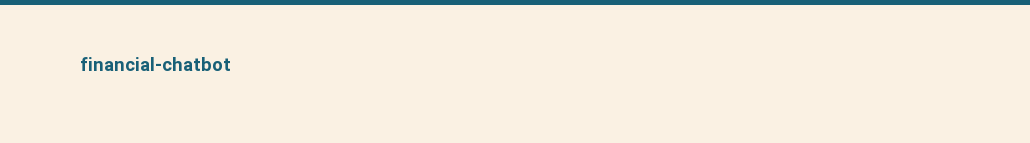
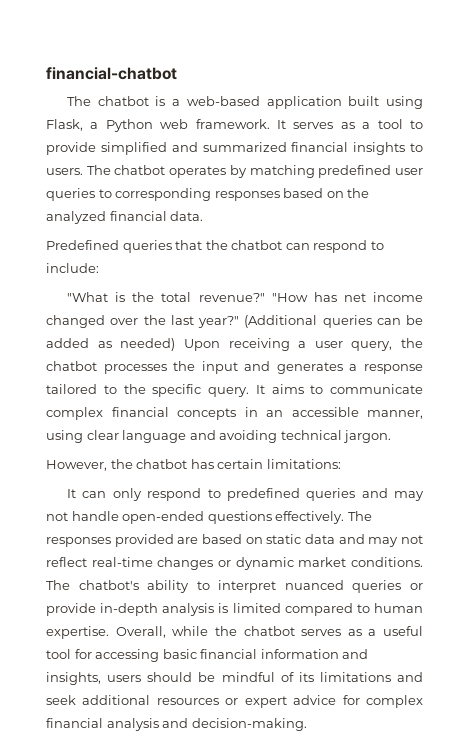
+ The chatbot is a web-based application built using Flask, a Python web framework. It serves as a tool to provide simplified and summarized financial insights to users. The chatbot operates by matching predefined user queries to corresponding responses based on the analyzed financial data.
+ Predefined queries that the chatbot can respond to include:
+ "What is the total revenue?" "How has net income changed over the last year?" (Additional queries can be added as needed) Upon receiving a user query, the chatbot processes the input and generates a response tailored to the specific query. It aims to communicate complex financial concepts in an accessible manner, using clear language and avoiding technical jargon.
+ However, the chatbot has certain limitations:
+ It can only respond to predefined queries and may not handle open-ended questions effectively. The responses provided are based on static data and may not reflect real-time changes or dynamic market conditions. The chatbot's ability to interpret nuanced queries or provide in-depth analysis is limited compared to human expertise. Overall, while the chatbot serves as a useful tool for accessing basic financial information and insights, users should be mindful of its limitations and seek additional resources or expert advice for complex financial analysis and decision-making.

